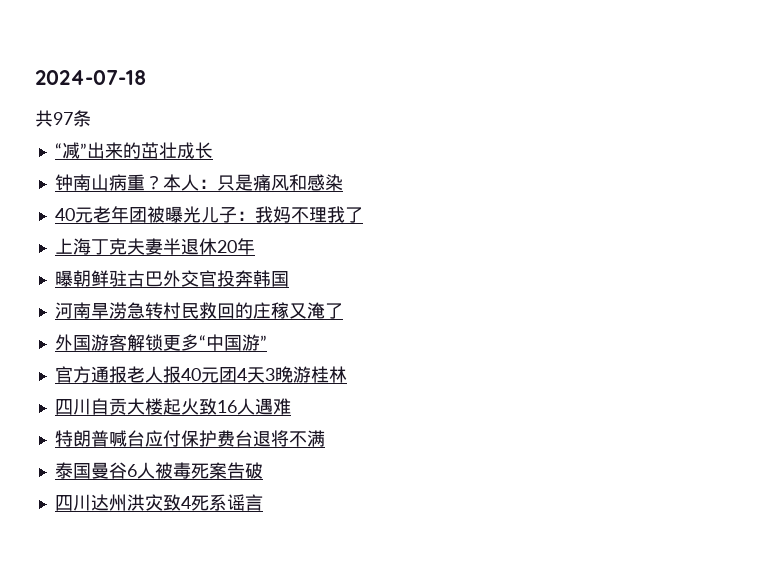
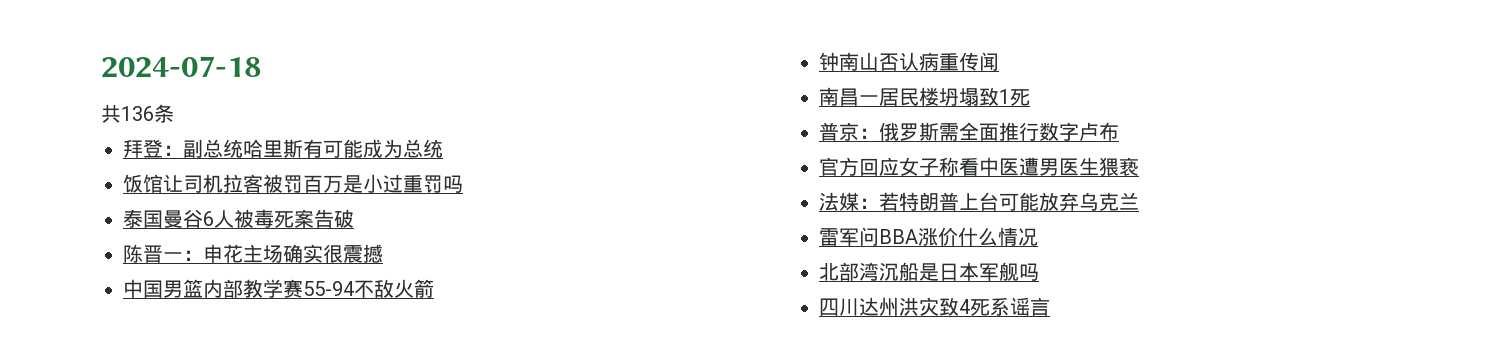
- 共97条
+ 共136条
- “减”出来的茁壮成长
- 钟南山病重？本人：只是痛风和感染
- 40元老年团被曝光儿子：我妈不理我了
- 上海丁克夫妻半退休20年
- 曝朝鲜驻古巴外交官投奔韩国
- 河南旱涝急转村民救回的庄稼又淹了
- 外国游客解锁更多“中国游”
- 官方通报老人报40元团4天3晚游桂林
- 四川自贡大楼起火致16人遇难
- 特朗普喊台应付保护费台退将不满
+ 拜登：副总统哈里斯有可能成为总统
+ 饭馆让司机拉客被罚百万是小过重罚吗
+ 陈晋一：申花主场确实很震撼
+ 中国男篮内部教学赛55-94不敌火箭
+ 钟南山否认病重传闻
+ 南昌一居民楼坍塌致1死
+ 普京：俄罗斯需全面推行数字卢布
+ 官方回应女子称看中医遭男医生猥亵
+ 法媒：若特朗普上台可能放弃乌克兰
+ 雷军问BBA涨价什么情况
+ 北部湾沉船是日本军舰吗

